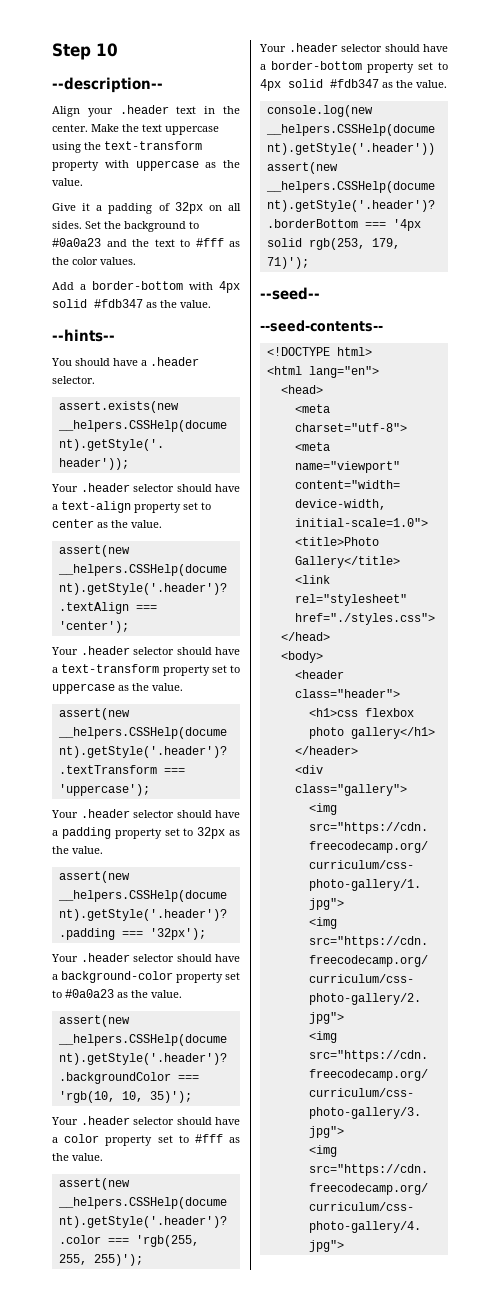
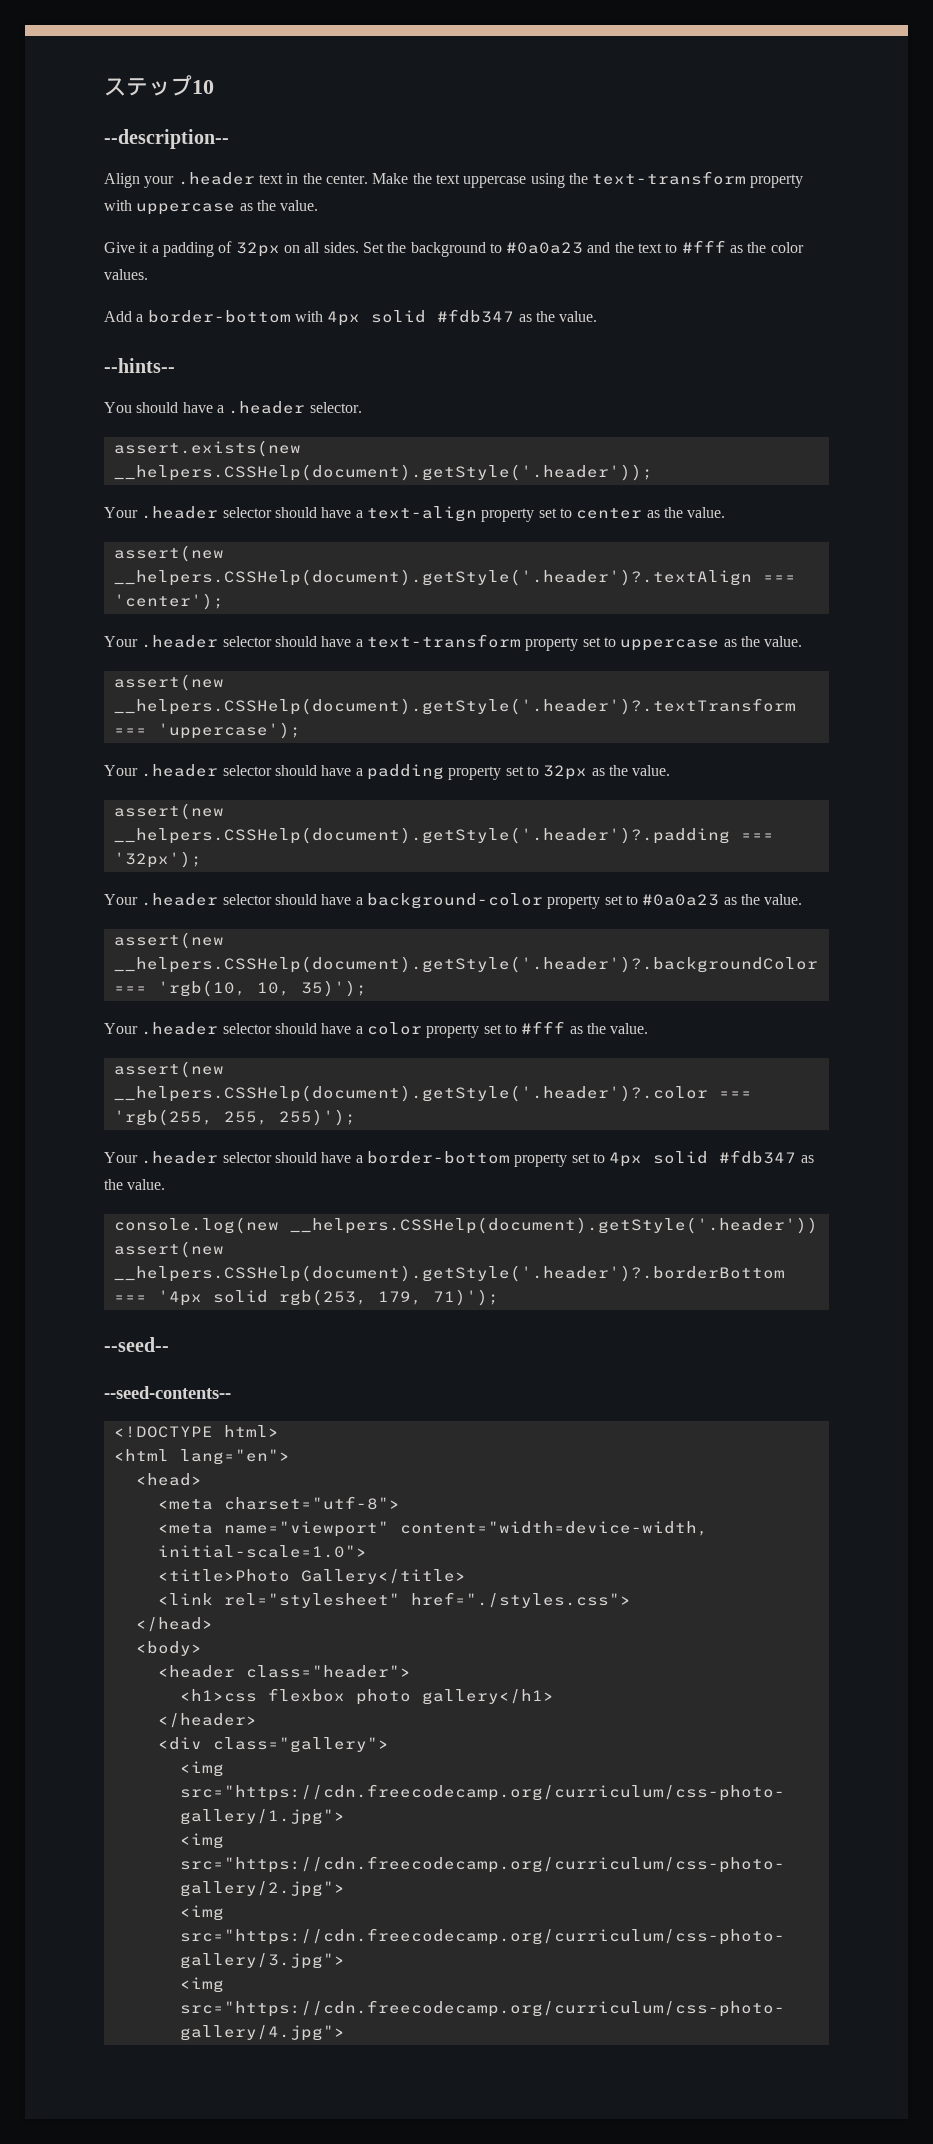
- Step 10
+ ステップ10

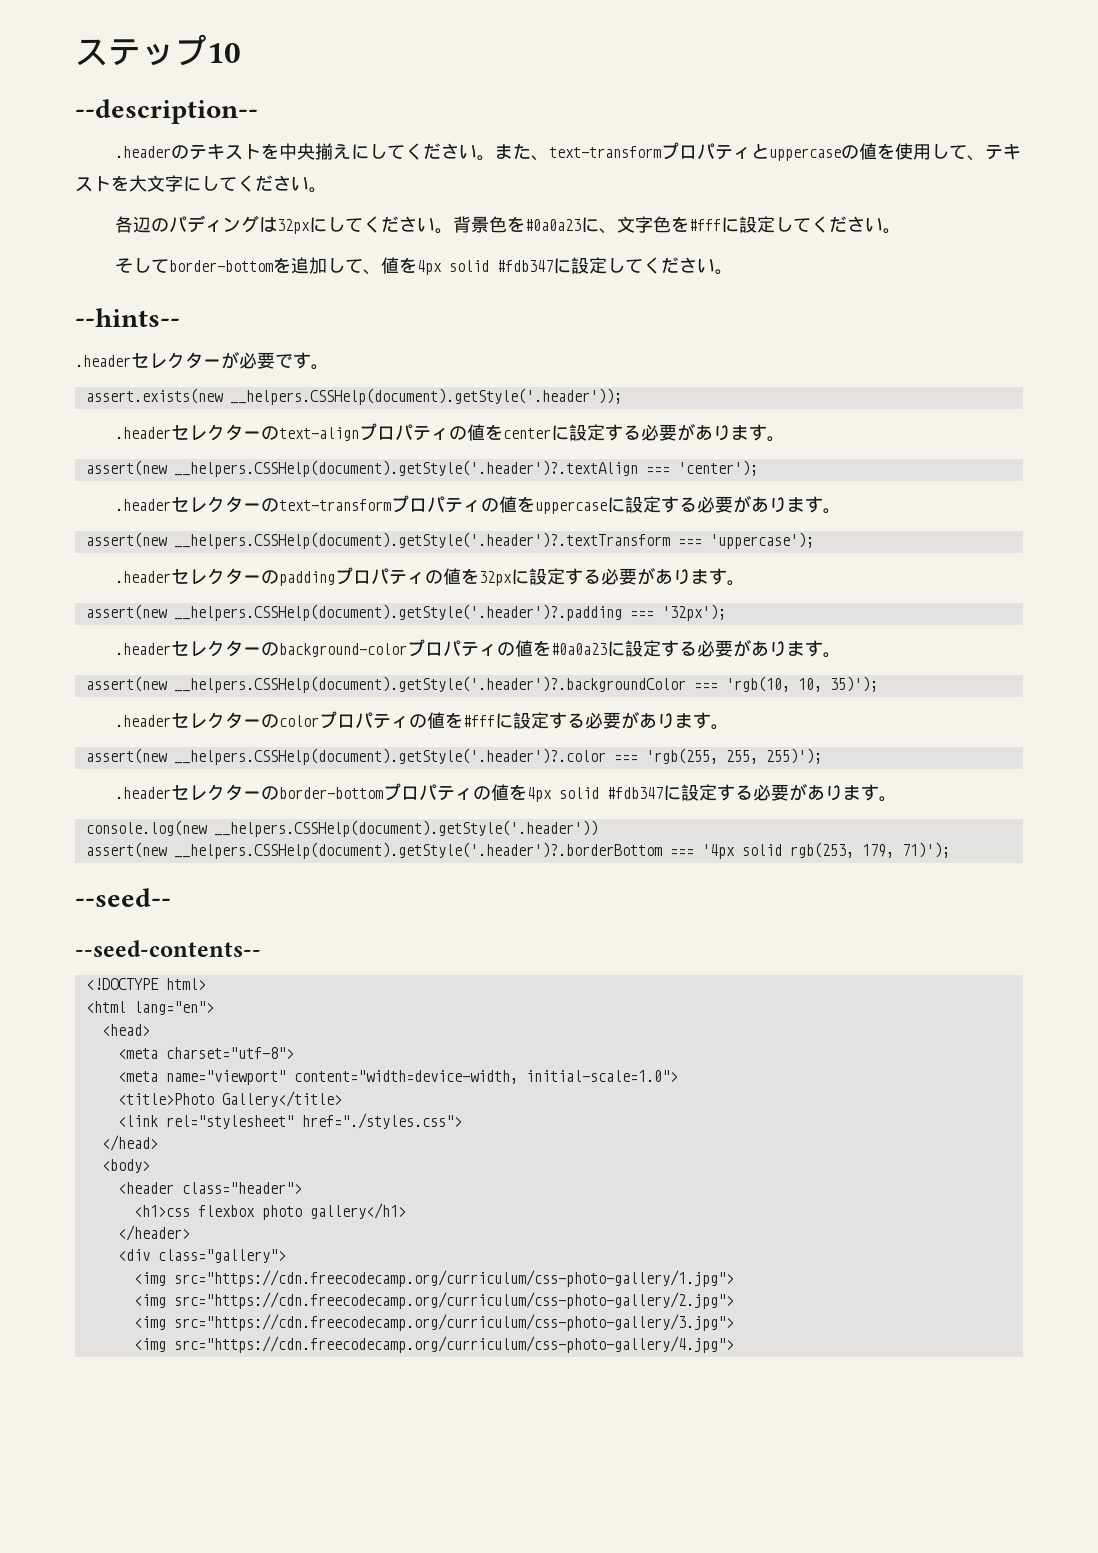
- Align your .header text in the center. Make the text uppercase using the text-transform property with uppercase as the value.
- Give it a padding of 32px on all sides. Set the background to #0a0a23 and the text to #fff as the color values.
- Add a border-bottom with 4px solid #fdb347 as the value.
+ .headerのテキストを中央揃えにしてください。また、text-transformプロパティとuppercaseの値を使用して、テキストを大文字にしてください。
+ 各辺のパディングは32pxにしてください。背景色を#0a0a23に、文字色を#fffに設定してください。
+ そしてborder-bottomを追加して、値を4px solid #fdb347に設定してください。
  --hints--
- You should have a .header selector.
+ .headerセレクターが必要です。
  assert.exists(new __helpers.CSSHelp(document).getStyle('.header'));
- Your .header selector should have a text-align property set to center as the value.
+ .headerセレクターのtext-alignプロパティの値をcenterに設定する必要があります。
  assert(new __helpers.CSSHelp(document).getStyle('.header')?.textAlign === 'center');
- Your .header selector should have a text-transform property set to uppercase as the value.
+ .headerセレクターのtext-transformプロパティの値をuppercaseに設定する必要があります。
  assert(new __helpers.CSSHelp(document).getStyle('.header')?.textTransform === 'uppercase');
- Your .header selector should have a padding property set to 32px as the value.
+ .headerセレクターのpaddingプロパティの値を32pxに設定する必要があります。
  assert(new __helpers.CSSHelp(document).getStyle('.header')?.padding === '32px');
- Your .header selector should have a background-color property set to #0a0a23 as the value.
+ .headerセレクターのbackground-colorプロパティの値を#0a0a23に設定する必要があります。
- Your .header selector should have a color property set to #fff as the value.
+ .headerセレクターのcolorプロパティの値を#fffに設定する必要があります。
- Your .header selector should have a border-bottom property set to 4px solid #fdb347 as the value.
+ .headerセレクターのborder-bottomプロパティの値を4px solid #fdb347に設定する必要があります。

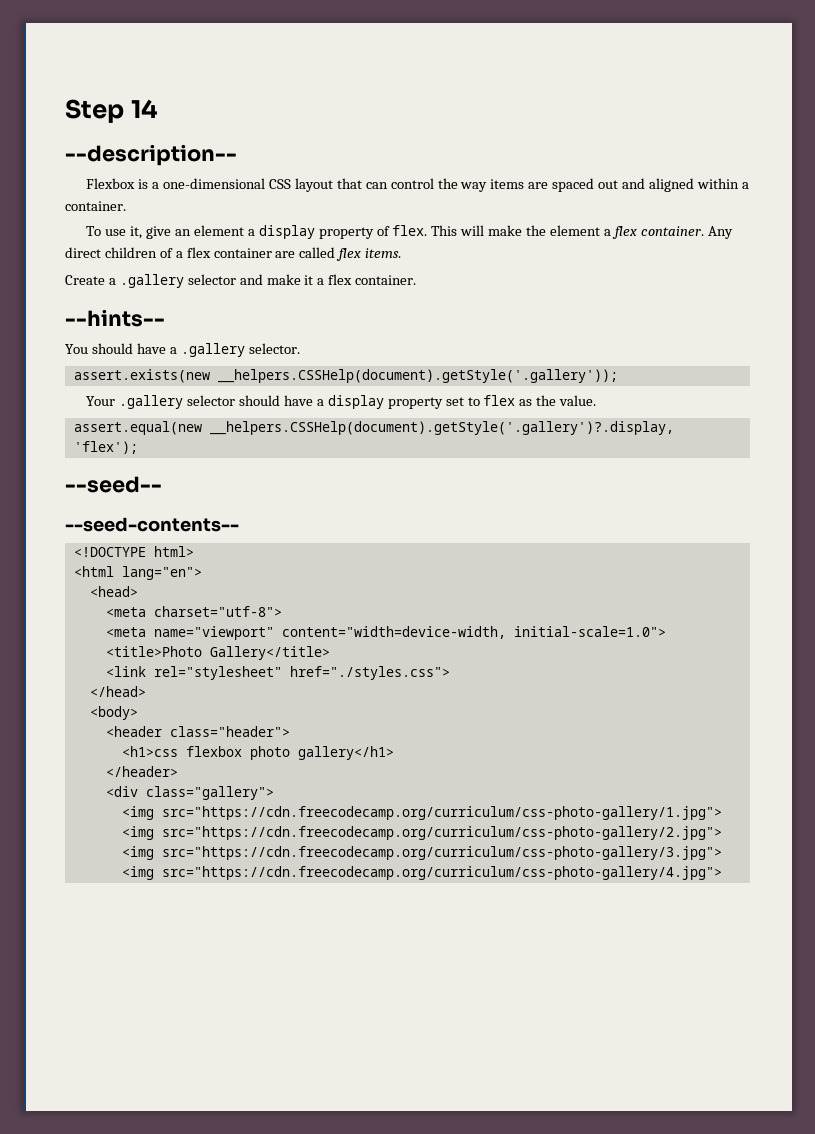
- ステップ10
+ Step 14
  --description--
- .headerのテキストを中央揃えにしてください。また、text-transformプロパティとuppercaseの値を使用して、テキストを大文字にしてください。
- 各辺のパディングは32pxにしてください。背景色を#0a0a23に、文字色を#fffに設定してください。
- そしてborder-bottomを追加して、値を4px solid #fdb347に設定してください。
+ Flexbox is a one-dimensional CSS layout that can control the way items are spaced out and aligned within a container.
+ To use it, give an element a display property of flex. This will make the element a flex container. Any direct children of a flex container are called flex items.
+ Create a .gallery selector and make it a flex container.
  --hints--
- .headerセレクターが必要です。
- assert.exists(new __helpers.CSSHelp(document).getStyle('.header'));
- .headerセレクターのtext-alignプロパティの値をcenterに設定する必要があります。
- assert(new __helpers.CSSHelp(document).getStyle('.header')?.textAlign === 'center');
- .headerセレクターのtext-transformプロパティの値をuppercaseに設定する必要があります。
- assert(new __helpers.CSSHelp(document).getStyle('.header')?.textTransform === 'uppercase');
- .headerセレクターのpaddingプロパティの値を32pxに設定する必要があります。
- assert(new __helpers.CSSHelp(document).getStyle('.header')?.padding === '32px');
- .headerセレクターのbackground-colorプロパティの値を#0a0a23に設定する必要があります。
- assert(new __helpers.CSSHelp(document).getStyle('.header')?.backgroundColor === 'rgb(10, 10, 35)');
- .headerセレクターのcolorプロパティの値を#fffに設定する必要があります。
- assert(new __helpers.CSSHelp(document).getStyle('.header')?.color === 'rgb(255, 255, 255)');
- .headerセレクターのborder-bottomプロパティの値を4px solid #fdb347に設定する必要があります。
- console.log(new __helpers.CSSHelp(document).getStyle('.header'))
- assert(new __helpers.CSSHelp(document).getStyle('.header')?.borderBottom === '4px solid rgb(253, 179, 71)');
+ You should have a .gallery selector.
+ assert.exists(new __helpers.CSSHelp(document).getStyle('.gallery'));
+ Your .gallery selector should have a display property set to flex as the value.
+ assert.equal(new __helpers.CSSHelp(document).getStyle('.gallery')?.display, 'flex');

